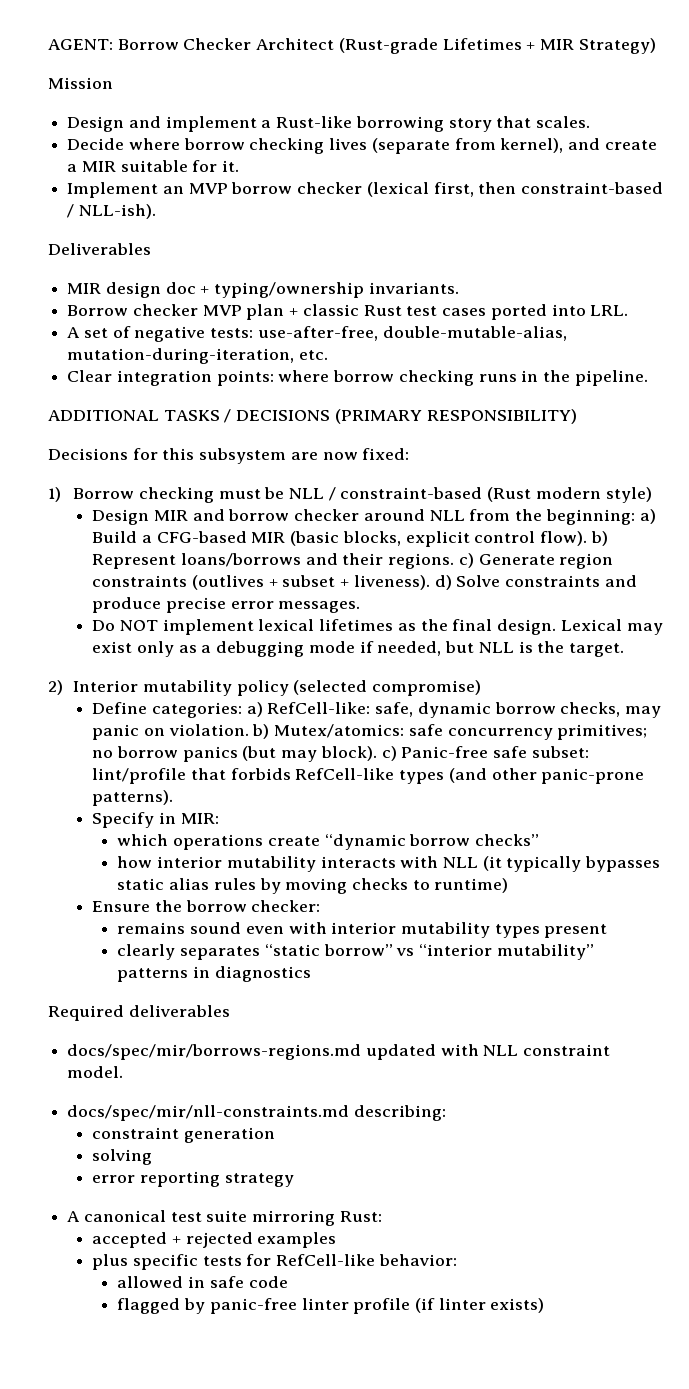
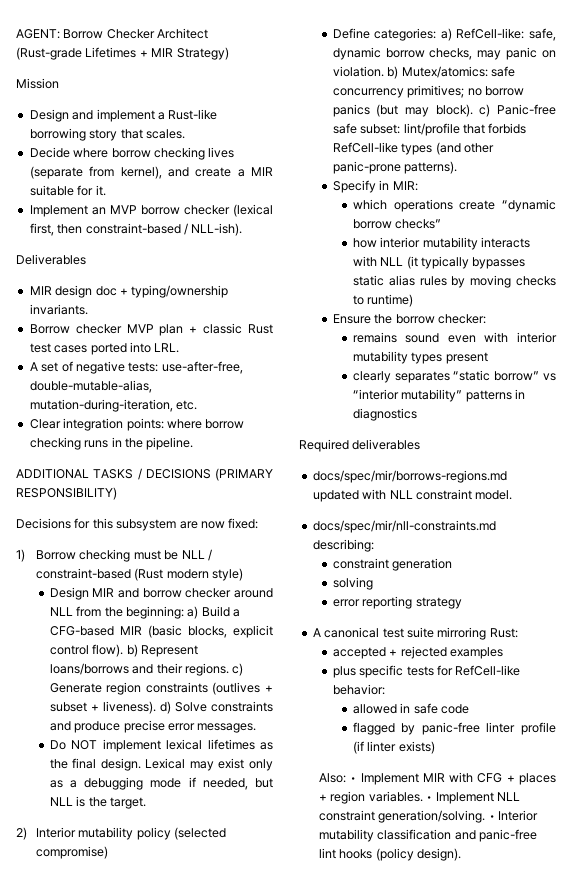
+ Also: • Implement MIR with CFG + places + region variables. • Implement NLL constraint generation/solving. • Interior mutability classification and panic-free lint hooks (policy design).

